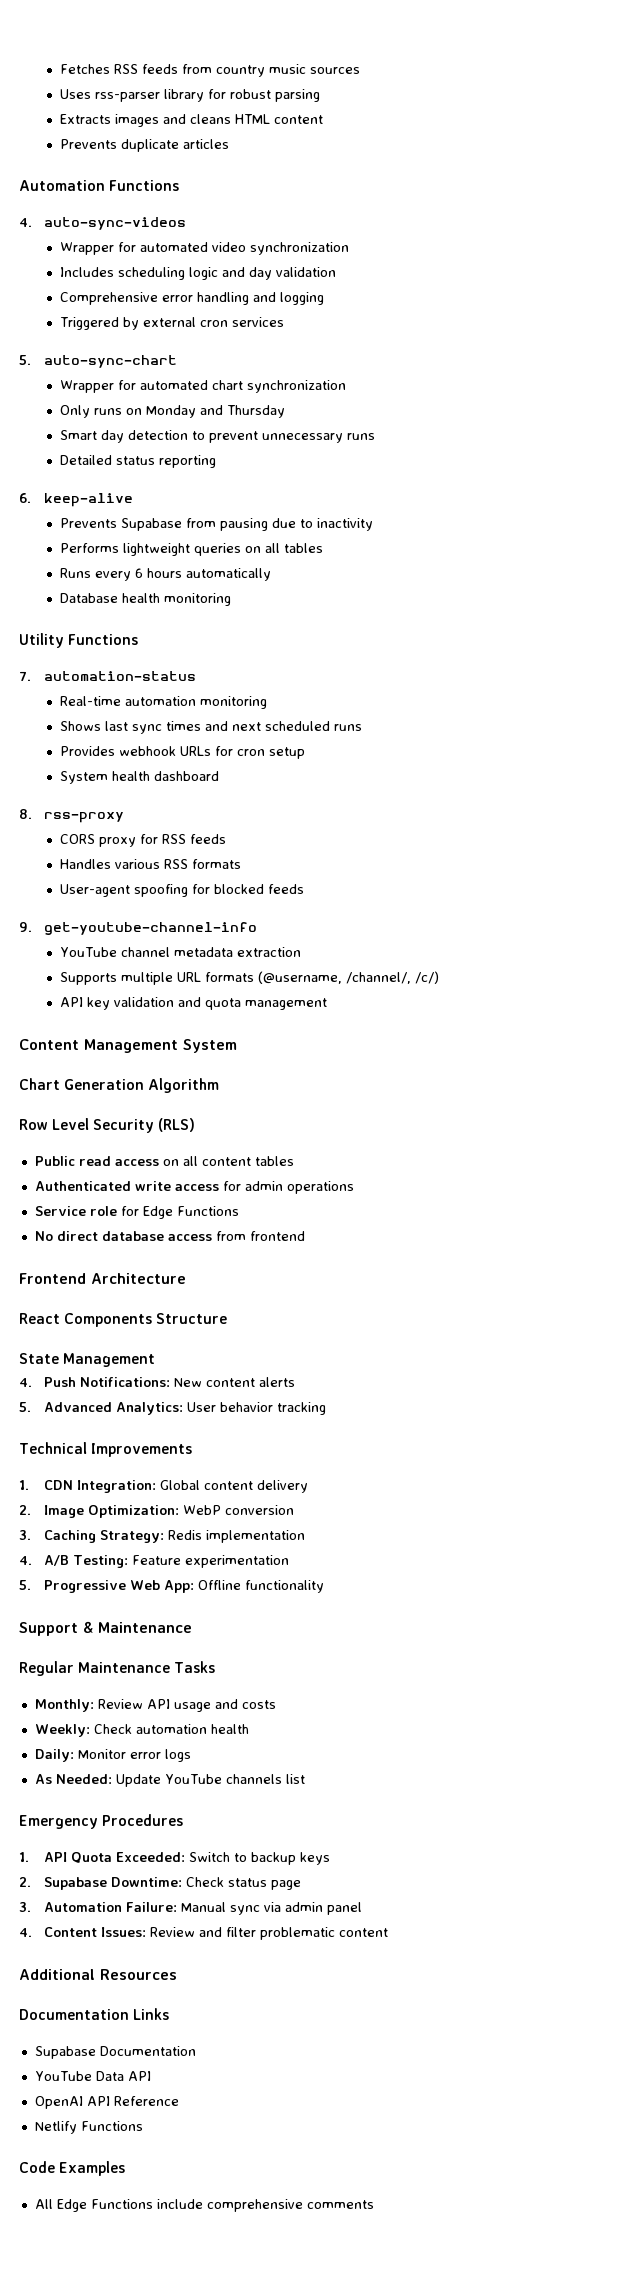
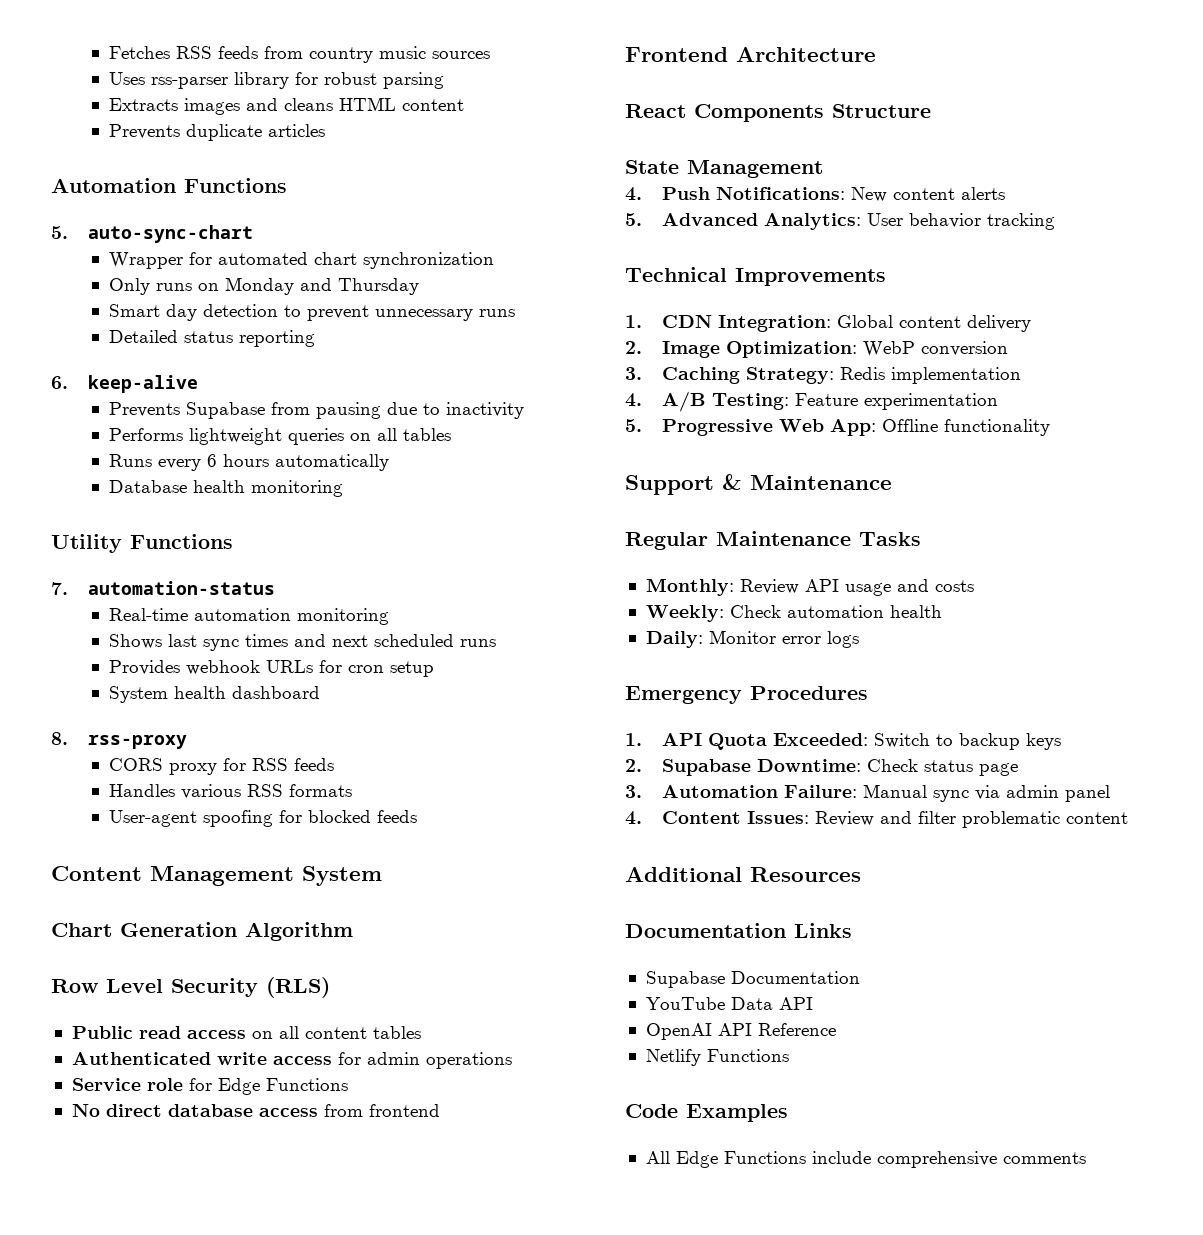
- 4. auto-sync-videos
- Wrapper for automated video synchronization
- Includes scheduling logic and day validation
- Comprehensive error handling and logging
- Triggered by external cron services
- 9. get-youtube-channel-info
- YouTube channel metadata extraction
- Supports multiple URL formats (@username, /channel/, /c/)
- API key validation and quota management
- As Needed: Update YouTube channels list

